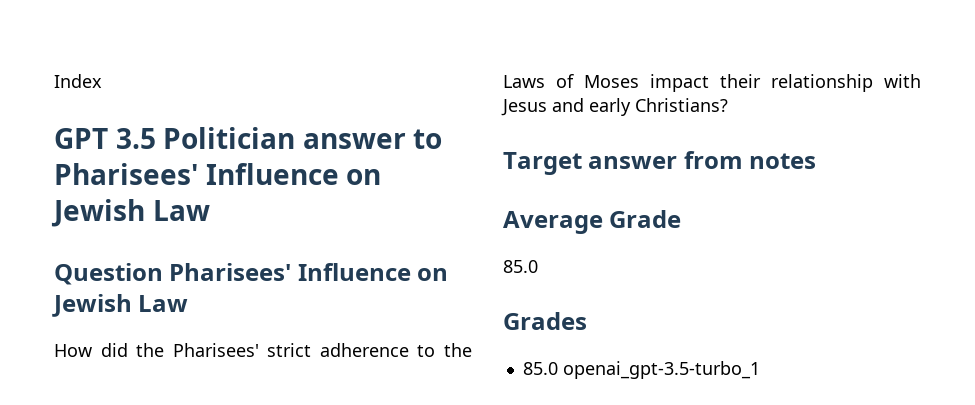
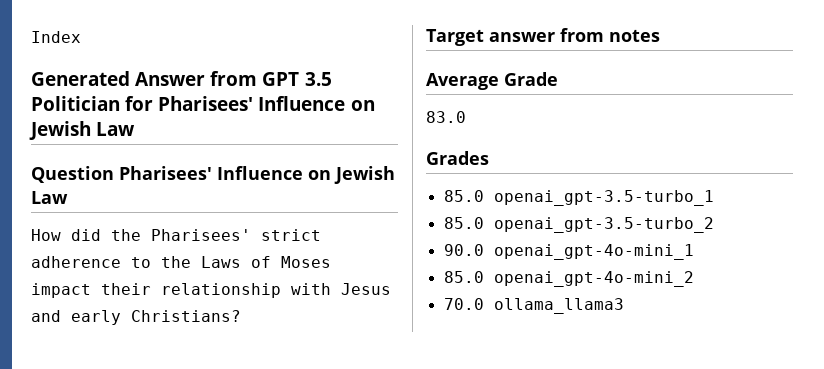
- GPT 3.5 Politician answer to Pharisees' Influence on Jewish Law
+ Generated Answer from GPT 3.5 Politician for Pharisees' Influence on Jewish Law
  Average Grade
- 85.0
+ 83.0
+ 85.0 openai_gpt-3.5-turbo_2
+ 90.0 openai_gpt-4o-mini_1
+ 85.0 openai_gpt-4o-mini_2
+ 70.0 ollama_llama3

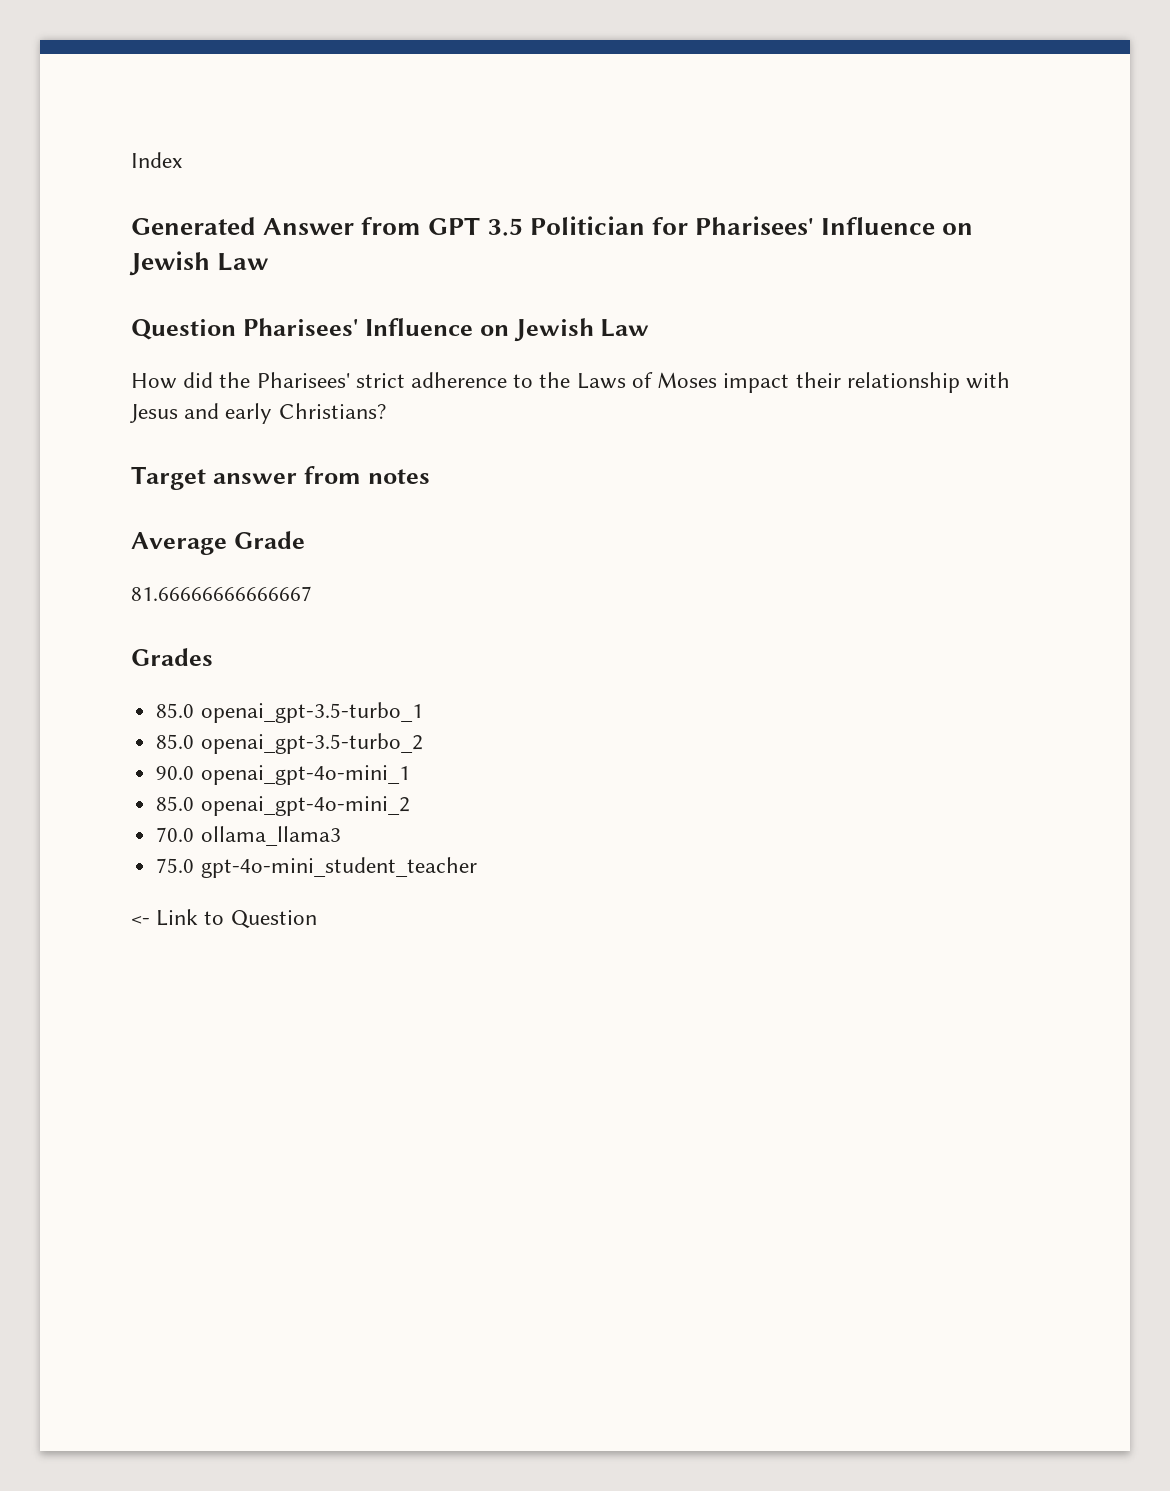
- 83.0
+ 81.66666666666667
+ 75.0 gpt-4o-mini_student_teacher
+ <- Link to Question

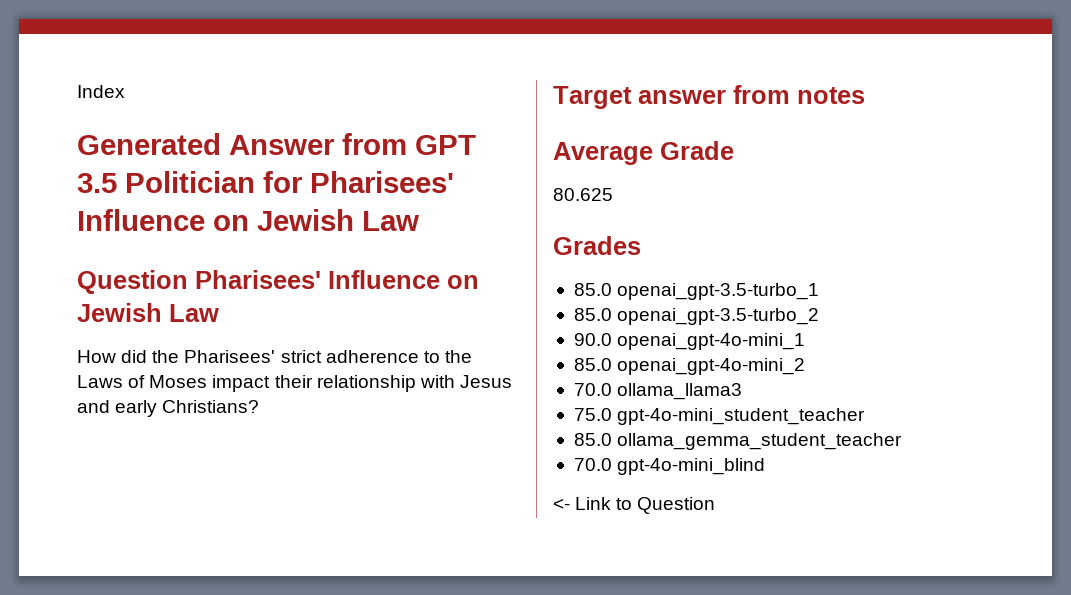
- 81.66666666666667
+ 80.625
+ 85.0 ollama_gemma_student_teacher
+ 70.0 gpt-4o-mini_blind

